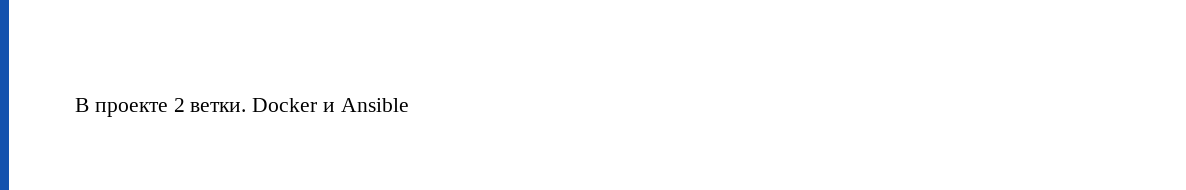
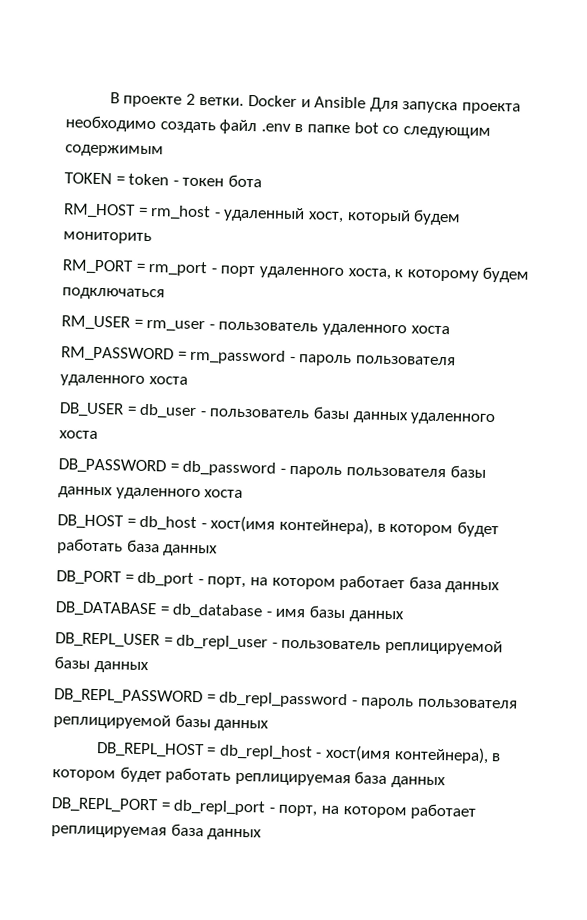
- Docker и Ansible
+ Docker и Ansible Для запуска проекта необходимо создать файл .env в папке bot со следующим содержимым
+ TOKEN = token - токен бота
+ RM_HOST = rm_host - удаленный хост, который будем мониторить
+ RM_PORT = rm_port - порт удаленного хоста, к которому будем подключаться
+ RM_USER = rm_user - пользователь удаленного хоста
+ RM_PASSWORD = rm_password - пароль пользователя удаленного хоста
+ DB_USER = db_user - пользователь базы данных удаленного хоста
+ DB_PASSWORD = db_password - пароль пользователя базы данных удаленного хоста
+ DB_HOST = db_host - хост(имя контейнера), в котором будет работать база данных
+ DB_PORT = db_port - порт, на котором работает база данных
+ DB_DATABASE = db_database - имя базы данных
+ DB_REPL_USER = db_repl_user - пользователь реплицируемой базы данных
+ DB_REPL_PASSWORD = db_repl_password - пароль пользователя реплицируемой базы данных
+ DB_REPL_HOST = db_repl_host - хост(имя контейнера), в котором будет работать реплицируемая база данных
+ DB_REPL_PORT = db_repl_port - порт, на котором работает реплицируемая база данных

